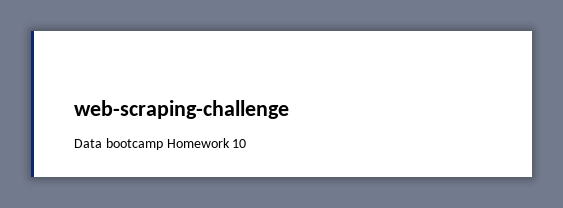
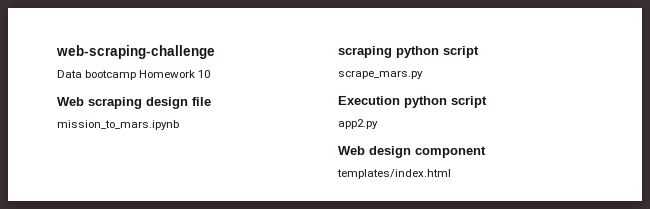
+ Web scraping design file
+ mission_to_mars.ipynb
+ scraping python script
+ scrape_mars.py
+ Execution python script
+ app2.py
+ Web design component
+ templates/index.html

